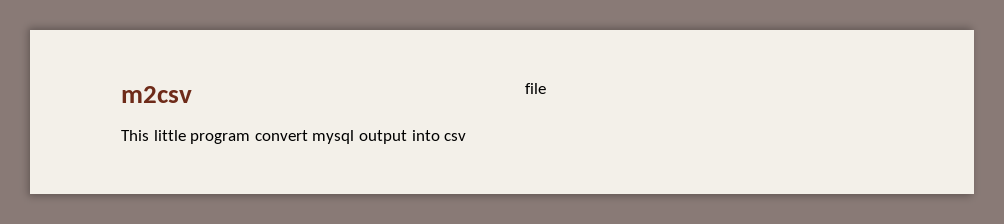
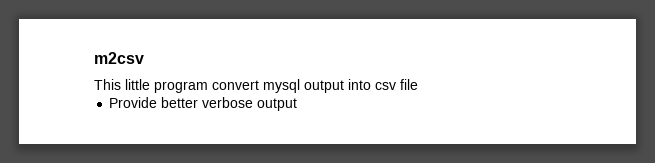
+ Provide better verbose output

